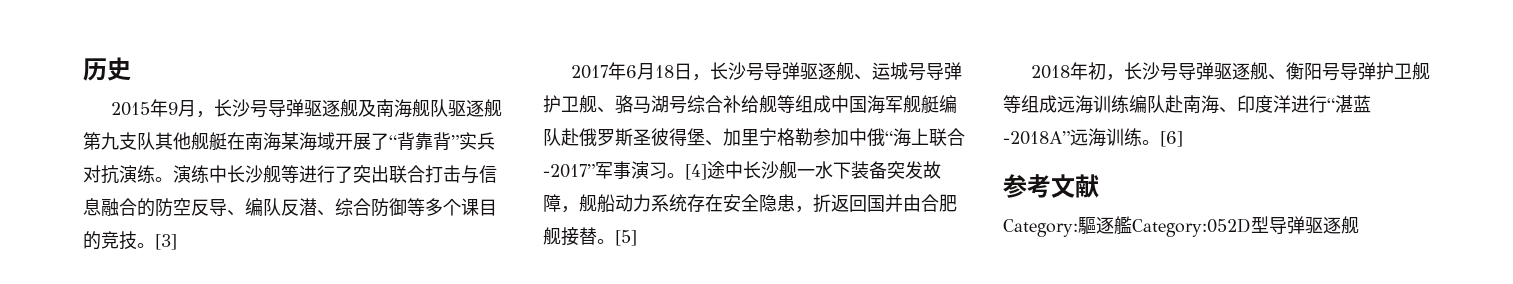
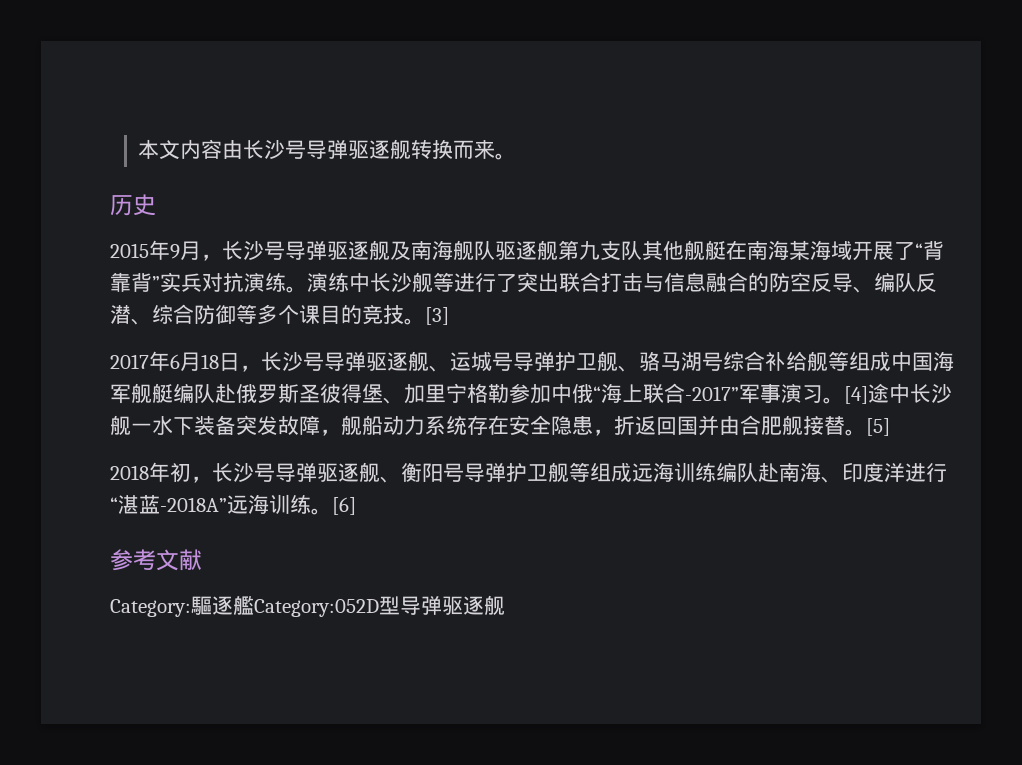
+ 本文内容由长沙号导弹驱逐舰转换而来。

